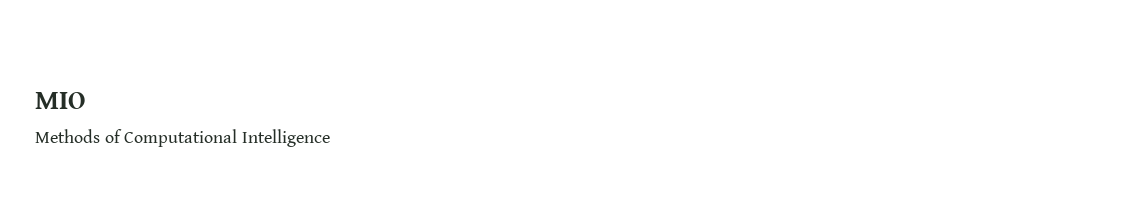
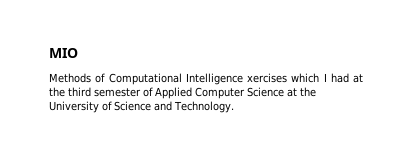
- Methods of Computational Intelligence
+ Methods of Computational Intelligence xercises which I had at the third semester of Applied Computer Science at the University of Science and Technology.

